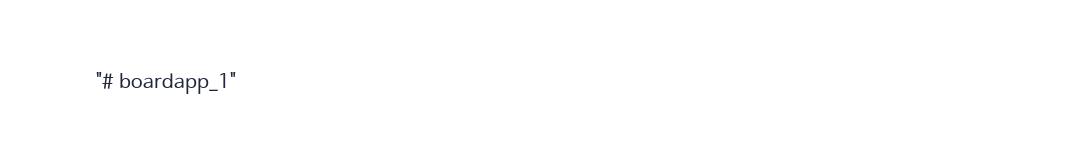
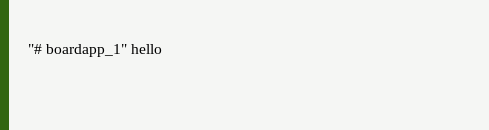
- "# boardapp_1"
+ "# boardapp_1" hello

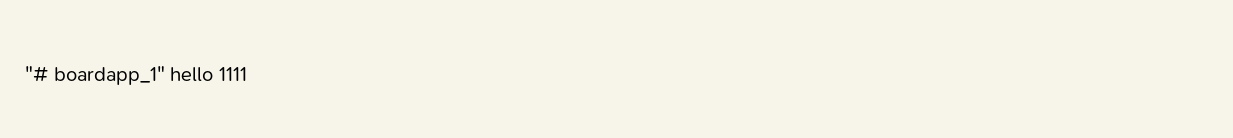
- "# boardapp_1" hello
+ "# boardapp_1" hello 1111

